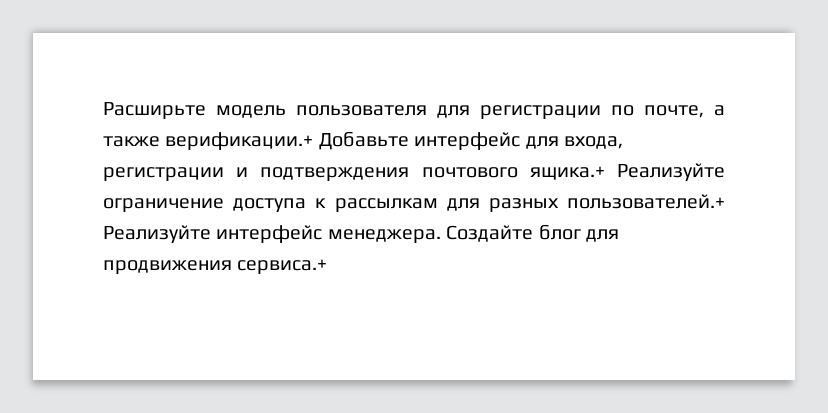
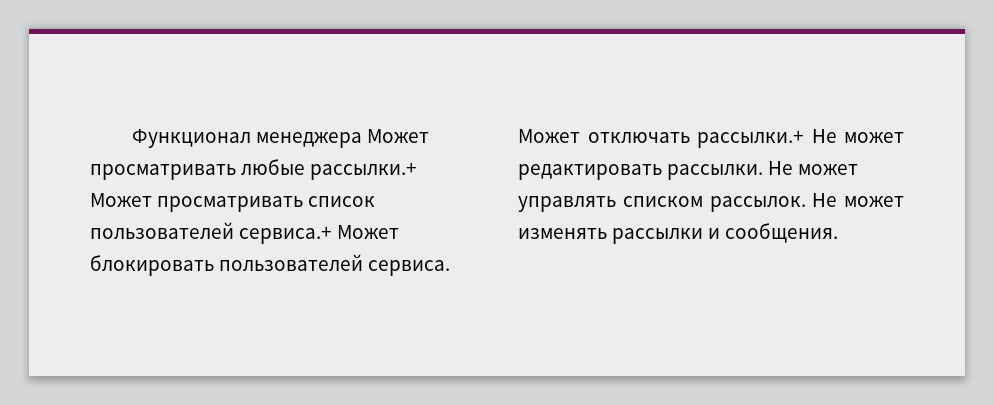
- Расширьте модель пользователя для регистрации по почте, а также верификации.+ Добавьте интерфейс для входа, регистрации и подтверждения почтового ящика.+ Реализуйте ограничение доступа к рассылкам для разных пользователей.+ Реализуйте интерфейс менеджера. Создайте блог для продвижения сервиса.+
+ Функционал менеджера Может просматривать любые рассылки.+ Может просматривать список пользователей сервиса.+ Может блокировать пользователей сервиса. Может отключать рассылки.+ Не может редактировать рассылки. Не может управлять списком рассылок. Не может изменять рассылки и сообщения.

